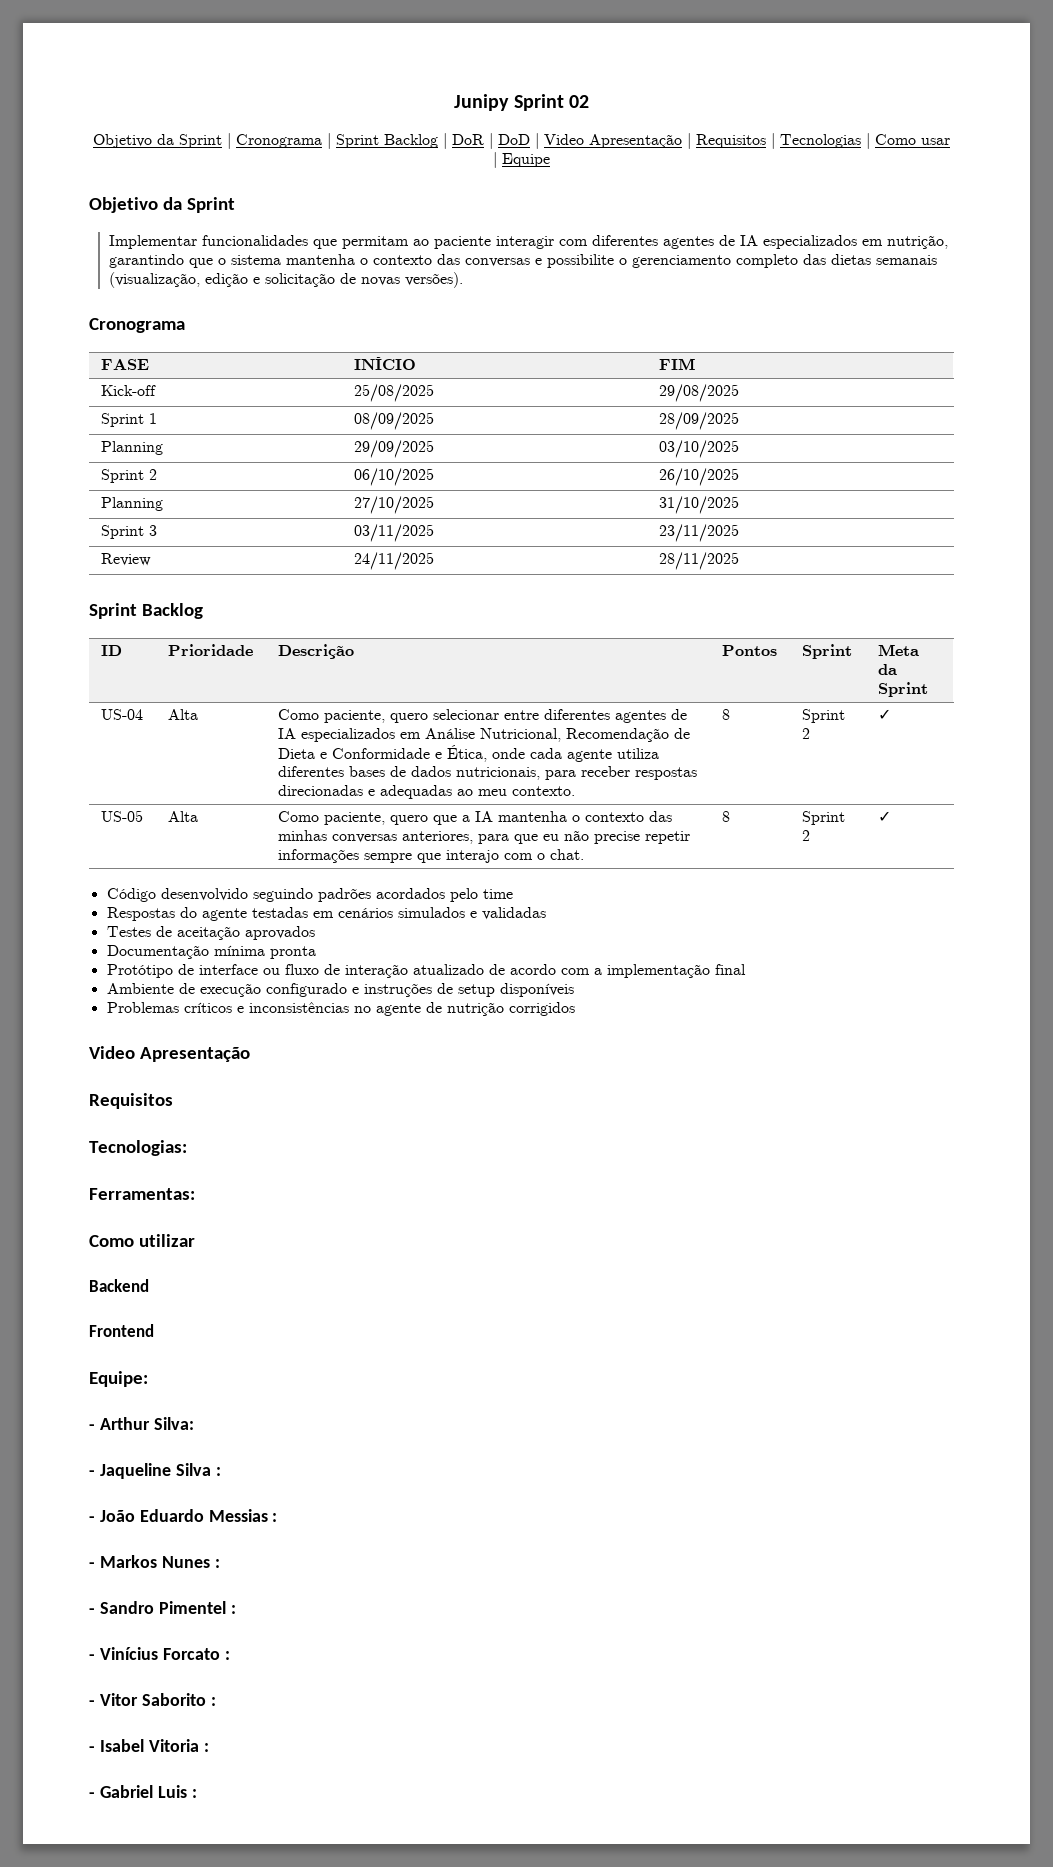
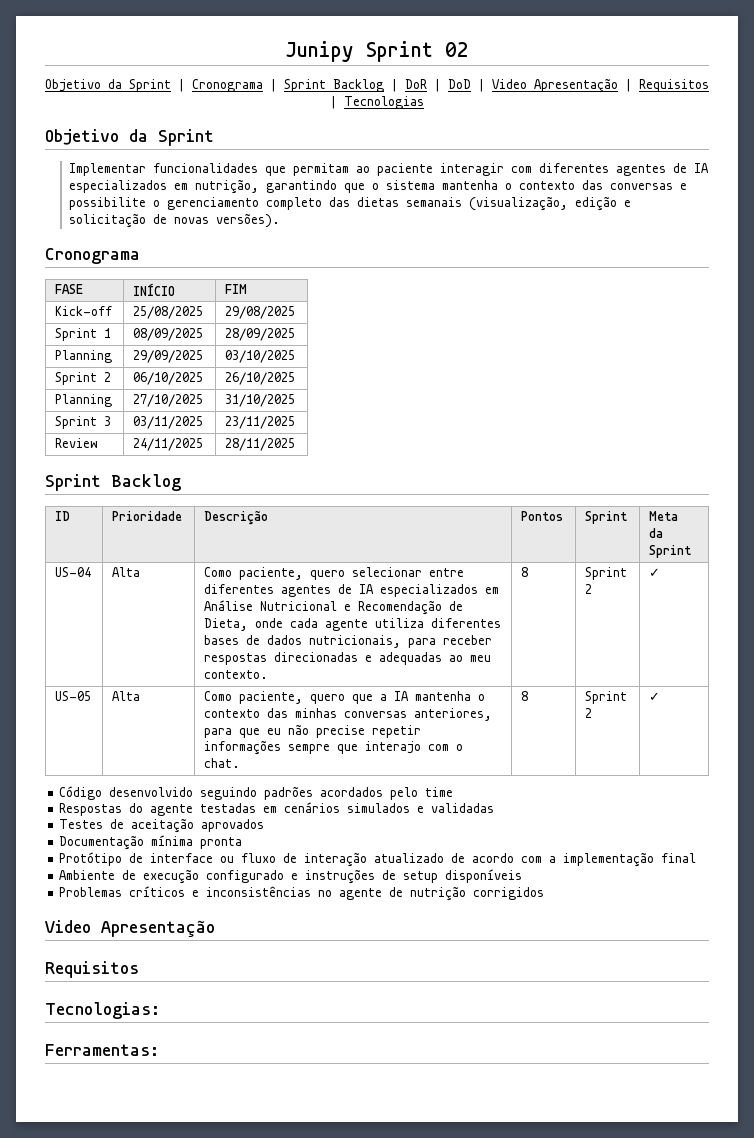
- Objetivo da Sprint | Cronograma | Sprint Backlog | DoR | DoD | Video Apresentação | Requisitos | Tecnologias | Como usar | Equipe
+ Objetivo da Sprint | Cronograma | Sprint Backlog | DoR | DoD | Video Apresentação | Requisitos | Tecnologias
- Como paciente, quero selecionar entre diferentes agentes de IA especializados em Análise Nutricional, Recomendação de Dieta e Conformidade e Ética, onde cada agente utiliza diferentes bases de dados nutricionais, para receber respostas direcionadas e adequadas ao meu contexto.
+ Como paciente, quero selecionar entre diferentes agentes de IA especializados em Análise Nutricional e Recomendação de Dieta, onde cada agente utiliza diferentes bases de dados nutricionais, para receber respostas direcionadas e adequadas ao meu contexto.
- Como utilizar
- Backend
- Frontend
- Equipe:
- - Arthur Silva:
- - Jaqueline Silva :
- - João Eduardo Messias :
- - Markos Nunes :
- - Sandro Pimentel :
- - Vinícius Forcato :
- - Vitor Saborito :
- - Isabel Vitoria :
- - Gabriel Luis :

